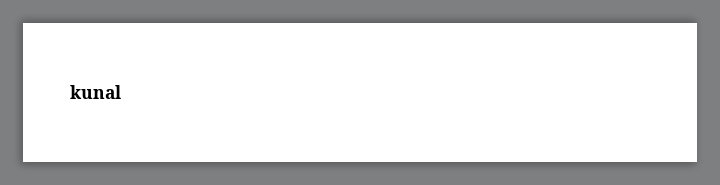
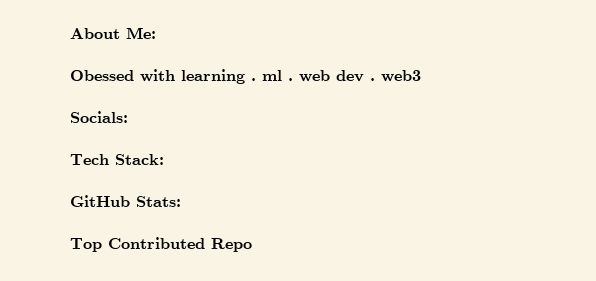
- kunal
+ About Me:
+ Obessed with learning . ml . web dev . web3
+ Socials:
+ Tech Stack:
+ GitHub Stats:
+ Top Contributed Repo

